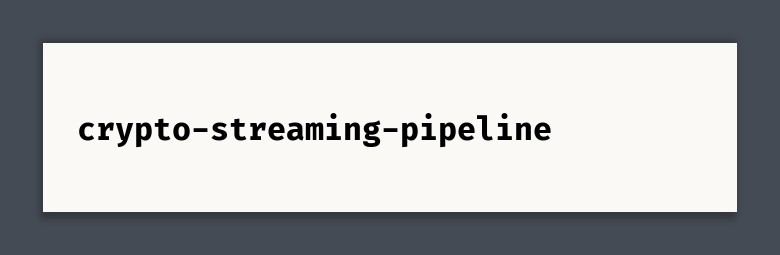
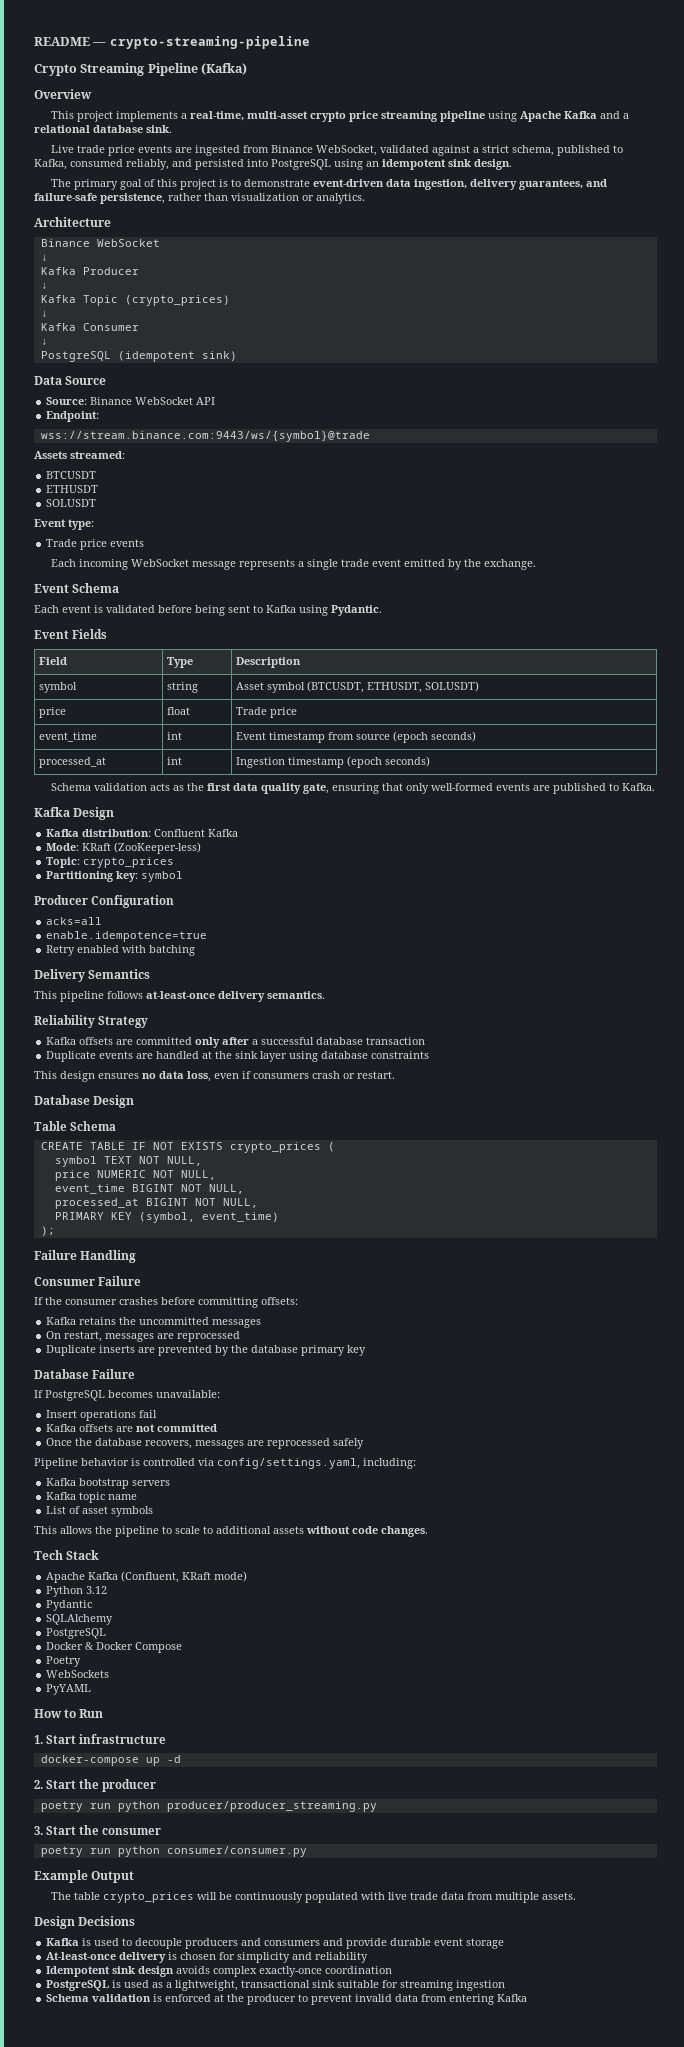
- crypto-streaming-pipeline
+ README — crypto-streaming-pipeline
+ Crypto Streaming Pipeline (Kafka)
+ Overview
+ This project implements a real-time, multi-asset crypto price streaming pipeline using Apache Kafka and a relational database sink.
+ Live trade price events are ingested from Binance WebSocket, validated against a strict schema, published to Kafka, consumed reliably, and persisted into PostgreSQL using an idempotent sink design.
+ The primary goal of this project is to demonstrate event-driven data ingestion, delivery guarantees, and failure-safe persistence, rather than visualization or analytics.
+ Architecture
+ Binance WebSocket
+ ↓
+ Kafka Producer
+ ↓
+ Kafka Topic (crypto_prices)
+ ↓
+ Kafka Consumer
+ ↓
+ PostgreSQL (idempotent sink)
+ Data Source
+ Source: Binance WebSocket API
+ Endpoint:
+ wss://stream.binance.com:9443/ws/{symbol}@trade
+ Assets streamed:
+ BTCUSDT
+ ETHUSDT
+ SOLUSDT
+ Event type:
+ Trade price events
+ Each incoming WebSocket message represents a single trade event emitted by the exchange.
+ Event Schema
+ Each event is validated before being sent to Kafka using Pydantic.
+ Event Fields
+ Field | Type | Description
+ symbol | string | Asset symbol (BTCUSDT, ETHUSDT, SOLUSDT)
+ price | float | Trade price
+ event_time | int | Event timestamp from source (epoch seconds)
+ processed_at | int | Ingestion timestamp (epoch seconds)
+ Schema validation acts as the first data quality gate, ensuring that only well-formed events are published to Kafka.
+ Kafka Design
+ Kafka distribution: Confluent Kafka
+ Mode: KRaft (ZooKeeper-less)
+ Topic: crypto_prices
+ Partitioning key: symbol
+ Producer Configuration
+ acks=all
+ enable.idempotence=true
+ Retry enabled with batching
+ Delivery Semantics
+ This pipeline follows at-least-once delivery semantics.
+ Reliability Strategy
+ Kafka offsets are committed only after a successful database transaction
+ Duplicate events are handled at the sink layer using database constraints
+ This design ensures no data loss, even if consumers crash or restart.
+ Database Design
+ Table Schema
+ CREATE TABLE IF NOT EXISTS crypto_prices (
+ symbol TEXT NOT NULL,
+ price NUMERIC NOT NULL,
+ event_time BIGINT NOT NULL,
+ processed_at BIGINT NOT NULL,
+ PRIMARY KEY (symbol, event_time)
+ );
+ Failure Handling
+ Consumer Failure
+ If the consumer crashes before committing offsets:
+ Kafka retains the uncommitted messages
+ On restart, messages are reprocessed
+ Duplicate inserts are prevented by the database primary key
+ Database Failure
+ If PostgreSQL becomes unavailable:
+ Insert operations fail
+ Kafka offsets are not committed
+ Once the database recovers, messages are reprocessed safely
+ Pipeline behavior is controlled via config/settings.yaml, including:
+ Kafka bootstrap servers
+ Kafka topic name
+ List of asset symbols
+ This allows the pipeline to scale to additional assets without code changes.
+ Tech Stack
+ Apache Kafka (Confluent, KRaft mode)
+ Python 3.12
+ Pydantic
+ SQLAlchemy
+ PostgreSQL
+ Docker & Docker Compose
+ Poetry
+ WebSockets
+ PyYAML
+ How to Run
+ 1. Start infrastructure
+ docker-compose up -d
+ 2. Start the producer
+ poetry run python producer/producer_streaming.py
+ 3. Start the consumer
+ poetry run python consumer/consumer.py
+ Example Output
+ The table crypto_prices will be continuously populated with live trade data from multiple assets.
+ Design Decisions
+ Kafka is used to decouple producers and consumers and provide durable event storage
+ At-least-once delivery is chosen for simplicity and reliability
+ Idempotent sink design avoids complex exactly-once coordination
+ PostgreSQL is used as a lightweight, transactional sink suitable for streaming ingestion
+ Schema validation is enforced at the producer to prevent invalid data from entering Kafka

